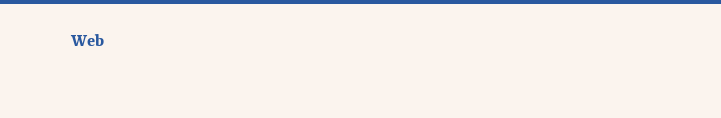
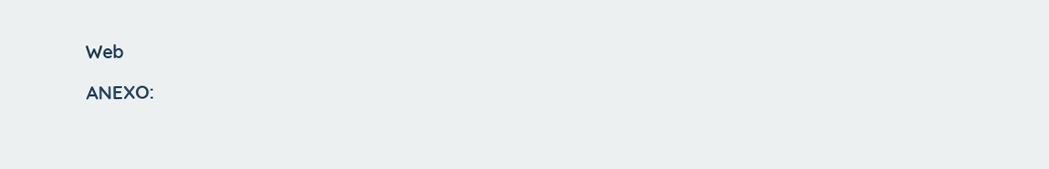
+ ANEXO:

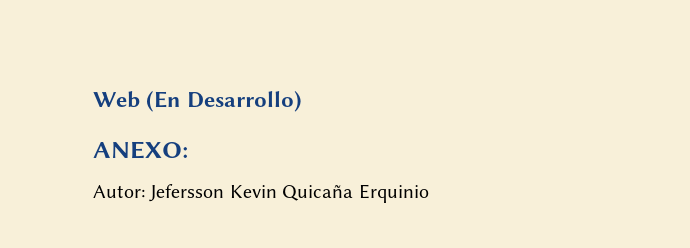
- Web
+ Web (En Desarrollo)
+ Autor: Jefersson Kevin Quicaña Erquinio

